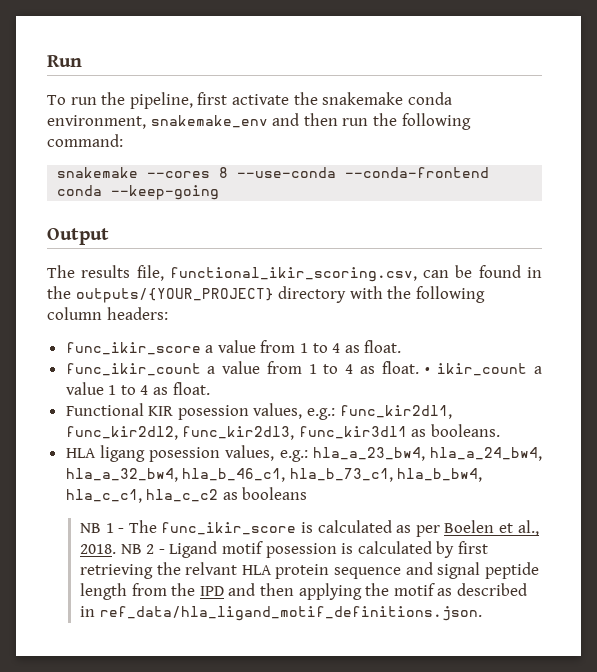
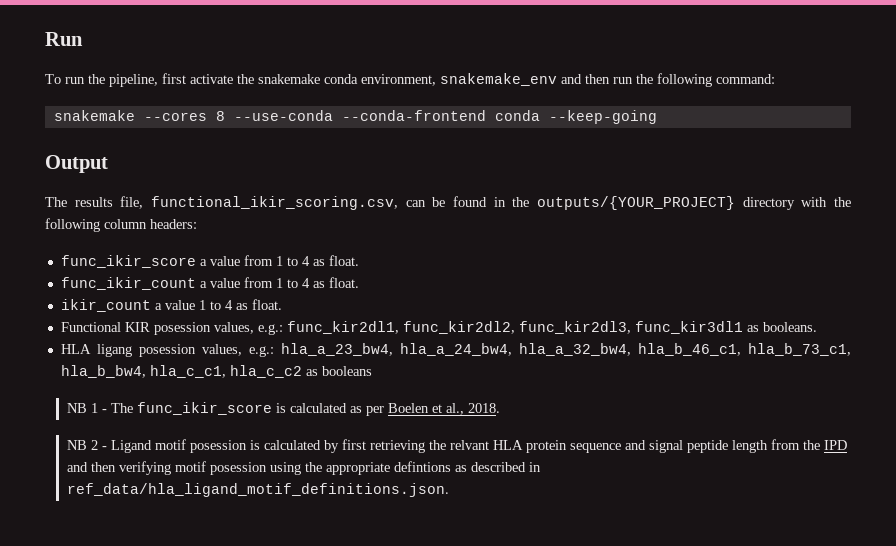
- func_ikir_count a value from 1 to 4 as float. • ikir_count a value 1 to 4 as float.
+ func_ikir_count a value from 1 to 4 as float.
+ ikir_count a value 1 to 4 as float.
- NB 1 - The func_ikir_score is calculated as per Boelen et al., 2018. NB 2 - Ligand motif posession is calculated by first retrieving the relvant HLA protein sequence and signal peptide length from the IPD and then applying the motif as described in ref_data/hla_ligand_motif_definitions.json.
+ NB 1 - The func_ikir_score is calculated as per Boelen et al., 2018.
+ NB 2 - Ligand motif posession is calculated by first retrieving the relvant HLA protein sequence and signal peptide length from the IPD and then verifying motif posession using the appropriate defintions as described in ref_data/hla_ligand_motif_definitions.json.

